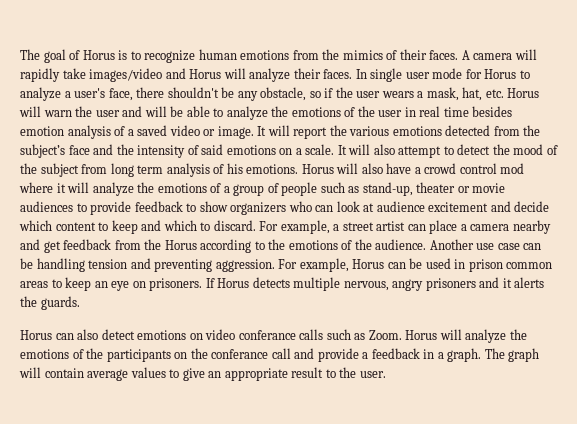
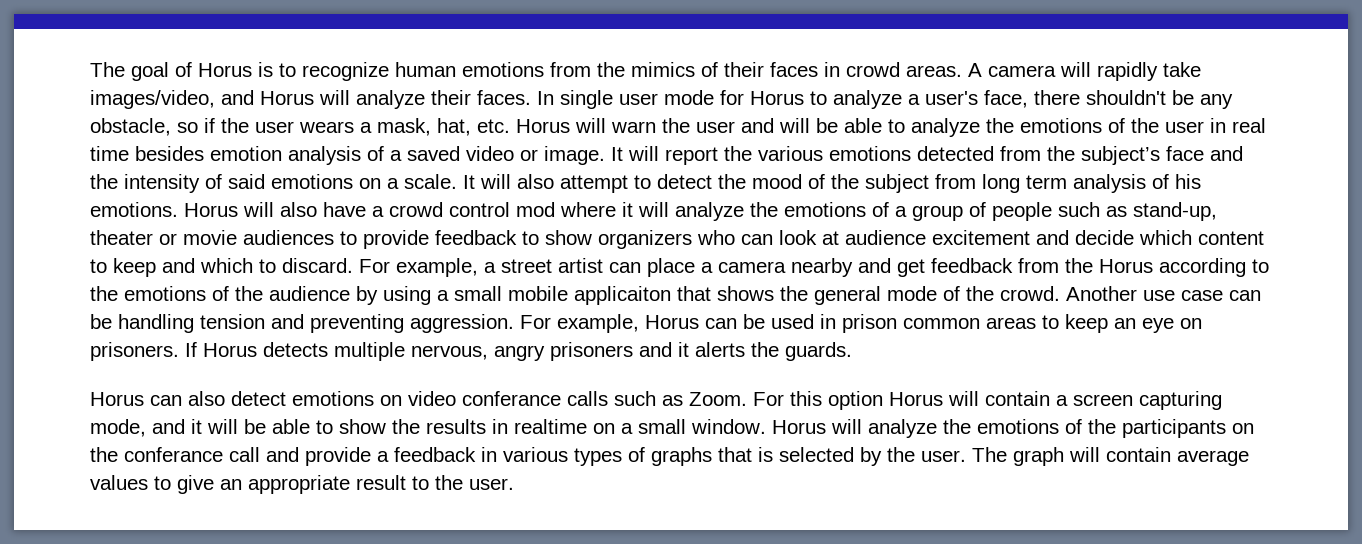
- The goal of Horus is to recognize human emotions from the mimics of their faces.
+ The goal of Horus is to recognize human emotions from the mimics of their faces in crowd areas.
- A camera will rapidly take images/video and Horus will analyze their faces.
+ A camera will rapidly take images/video, and Horus will analyze their faces.
- For example, a street artist can place a camera nearby and get feedback from the Horus according to the emotions of the audience.
+ For example, a street artist can place a camera nearby and get feedback from the Horus according to the emotions of the audience by using a small mobile applicaiton that shows the general mode of the crowd.
+ For this option Horus will contain a screen capturing mode, and it will be able to show the results in realtime on a small window.
- Horus will analyze the emotions of the participants on the conferance call and provide a feedback in a graph.
+ Horus will analyze the emotions of the participants on the conferance call and provide a feedback in various types of graphs that is selected by the user.

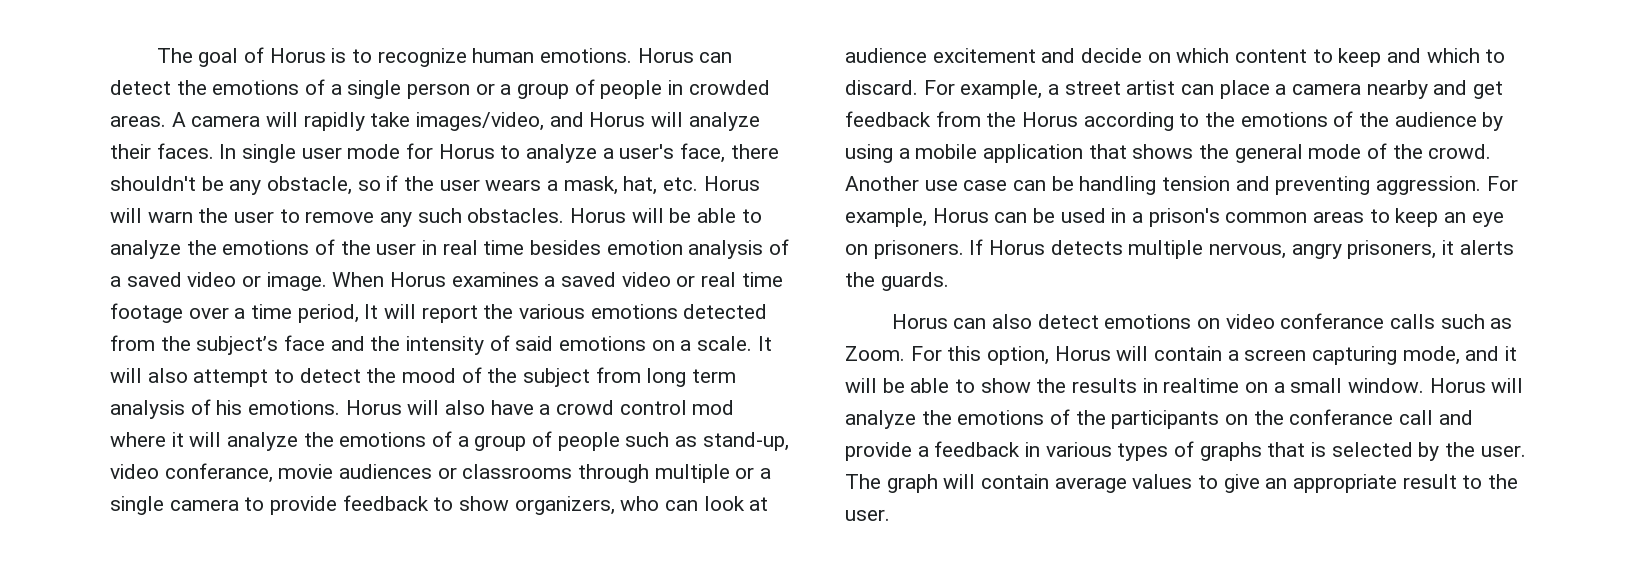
- The goal of Horus is to recognize human emotions from the mimics of their faces in crowd areas.
+ The goal of Horus is to recognize human emotions. Horus can detect the emotions of a single person or a group of people in crowded areas.
- In single user mode for Horus to analyze a user's face, there shouldn't be any obstacle, so if the user wears a mask, hat, etc. Horus will warn the user and will be able to analyze the emotions of the user in real time besides emotion analysis of a saved video or image.
+ In single user mode for Horus to analyze a user's face, there shouldn't be any obstacle, so if the user wears a mask, hat, etc. Horus will warn the user to remove any such obstacles. Horus will be able to analyze the emotions of the user in real time besides emotion analysis of a saved video or image.
- It will report the various emotions detected from the subject’s face and the intensity of said emotions on a scale.
+ When Horus examines a saved video or real time footage over a time period, It will report the various emotions detected from the subject’s face and the intensity of said emotions on a scale.
- Horus will also have a crowd control mod where it will analyze the emotions of a group of people such as stand-up, theater or movie audiences to provide feedback to show organizers who can look at audience excitement and decide which content to keep and which to discard.
+ Horus will also have a crowd control mod where it will analyze the emotions of a group of people such as stand-up, video conferance, movie audiences or classrooms through multiple or a single camera to provide feedback to show organizers, who can look at audience excitement and decide on which content to keep and which to discard.
- For example, a street artist can place a camera nearby and get feedback from the Horus according to the emotions of the audience by using a small mobile applicaiton that shows the general mode of the crowd.
+ For example, a street artist can place a camera nearby and get feedback from the Horus according to the emotions of the audience by using a mobile application that shows the general mode of the crowd.
- For example, Horus can be used in prison common areas to keep an eye on prisoners.
+ For example, Horus can be used in a prison's common areas to keep an eye on prisoners.
- If Horus detects multiple nervous, angry prisoners and it alerts the guards.
+ If Horus detects multiple nervous, angry prisoners, it alerts the guards.
- For this option Horus will contain a screen capturing mode, and it will be able to show the results in realtime on a small window.
+ For this option, Horus will contain a screen capturing mode, and it will be able to show the results in realtime on a small window.

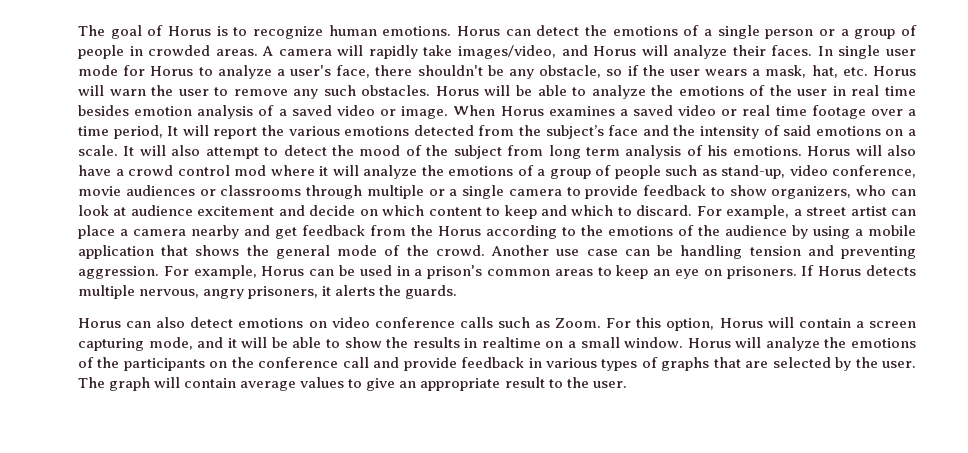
- Horus will also have a crowd control mod where it will analyze the emotions of a group of people such as stand-up, video conferance, movie audiences or classrooms through multiple or a single camera to provide feedback to show organizers, who can look at audience excitement and decide on which content to keep and which to discard.
+ Horus will also have a crowd control mod where it will analyze the emotions of a group of people such as stand-up, video conference, movie audiences or classrooms through multiple or a single camera to provide feedback to show organizers, who can look at audience excitement and decide on which content to keep and which to discard.
- Horus can also detect emotions on video conferance calls such as Zoom.
+ Horus can also detect emotions on video conference calls such as Zoom.
- Horus will analyze the emotions of the participants on the conferance call and provide a feedback in various types of graphs that is selected by the user.
+ Horus will analyze the emotions of the participants on the conference call and provide feedback in various types of graphs that are selected by the user.

